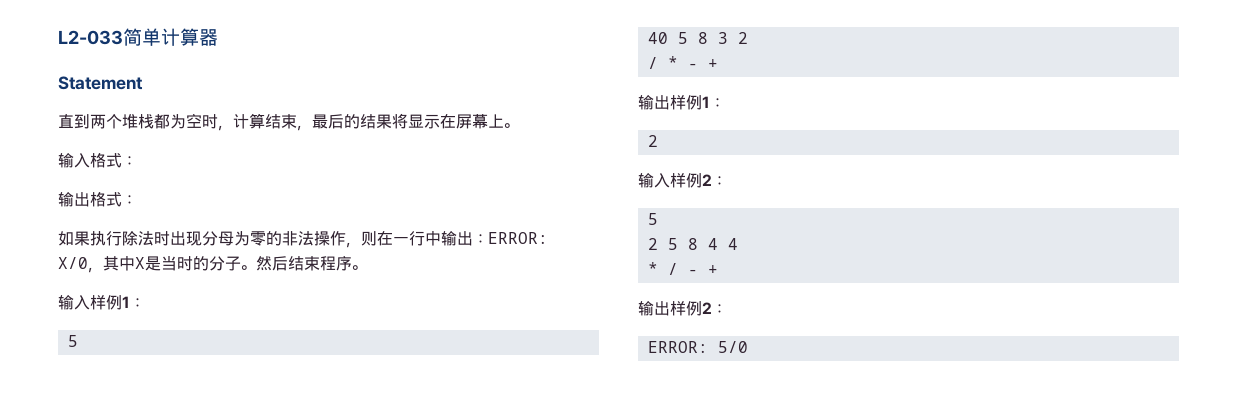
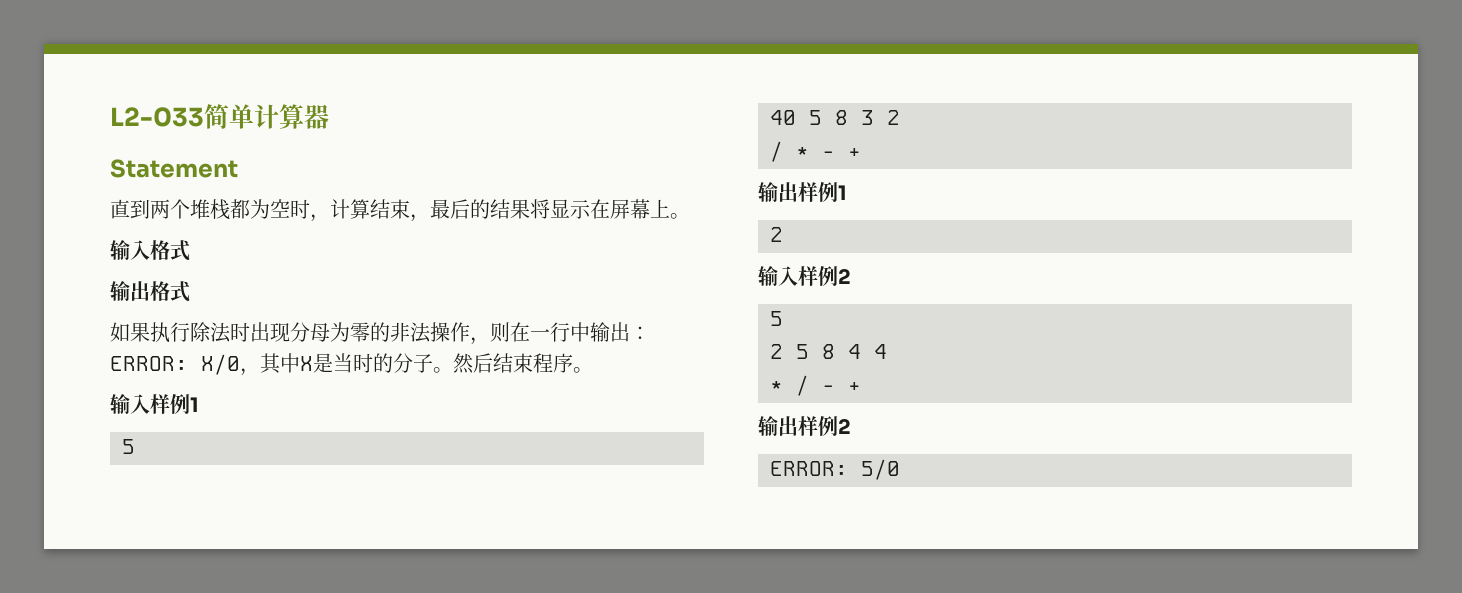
- 输入格式：
+ 输入格式
- 输出格式：
+ 输出格式
- 输入样例1：
+ 输入样例1
- 输出样例1：
+ 输出样例1
- 输入样例2：
+ 输入样例2
- 输出样例2：
+ 输出样例2

